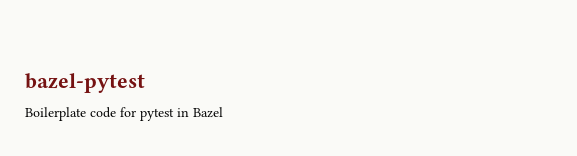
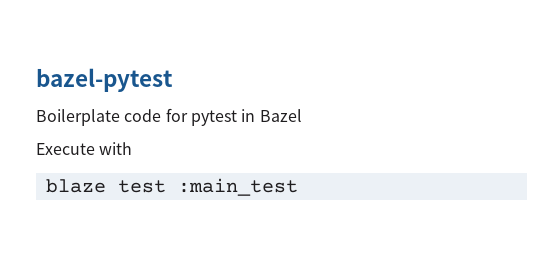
+ Execute with
+ blaze test :main_test

